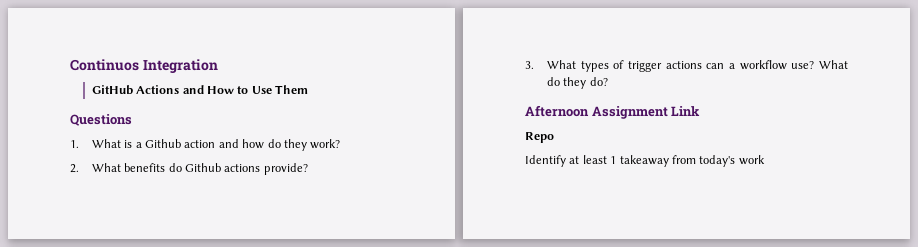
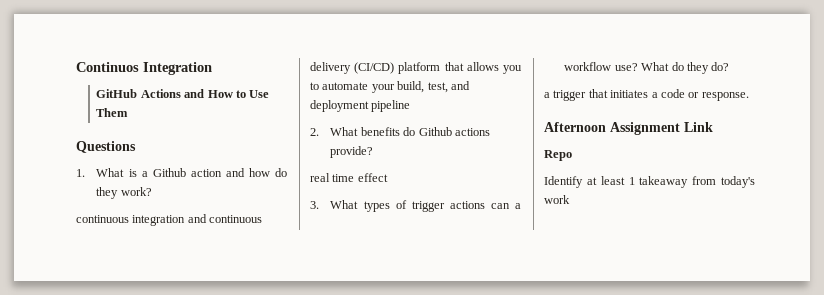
+ continuous integration and continuous delivery (CI/CD) platform that allows you to automate your build, test, and deployment pipeline
+ real time effect
+ a trigger that initiates a code or response.

